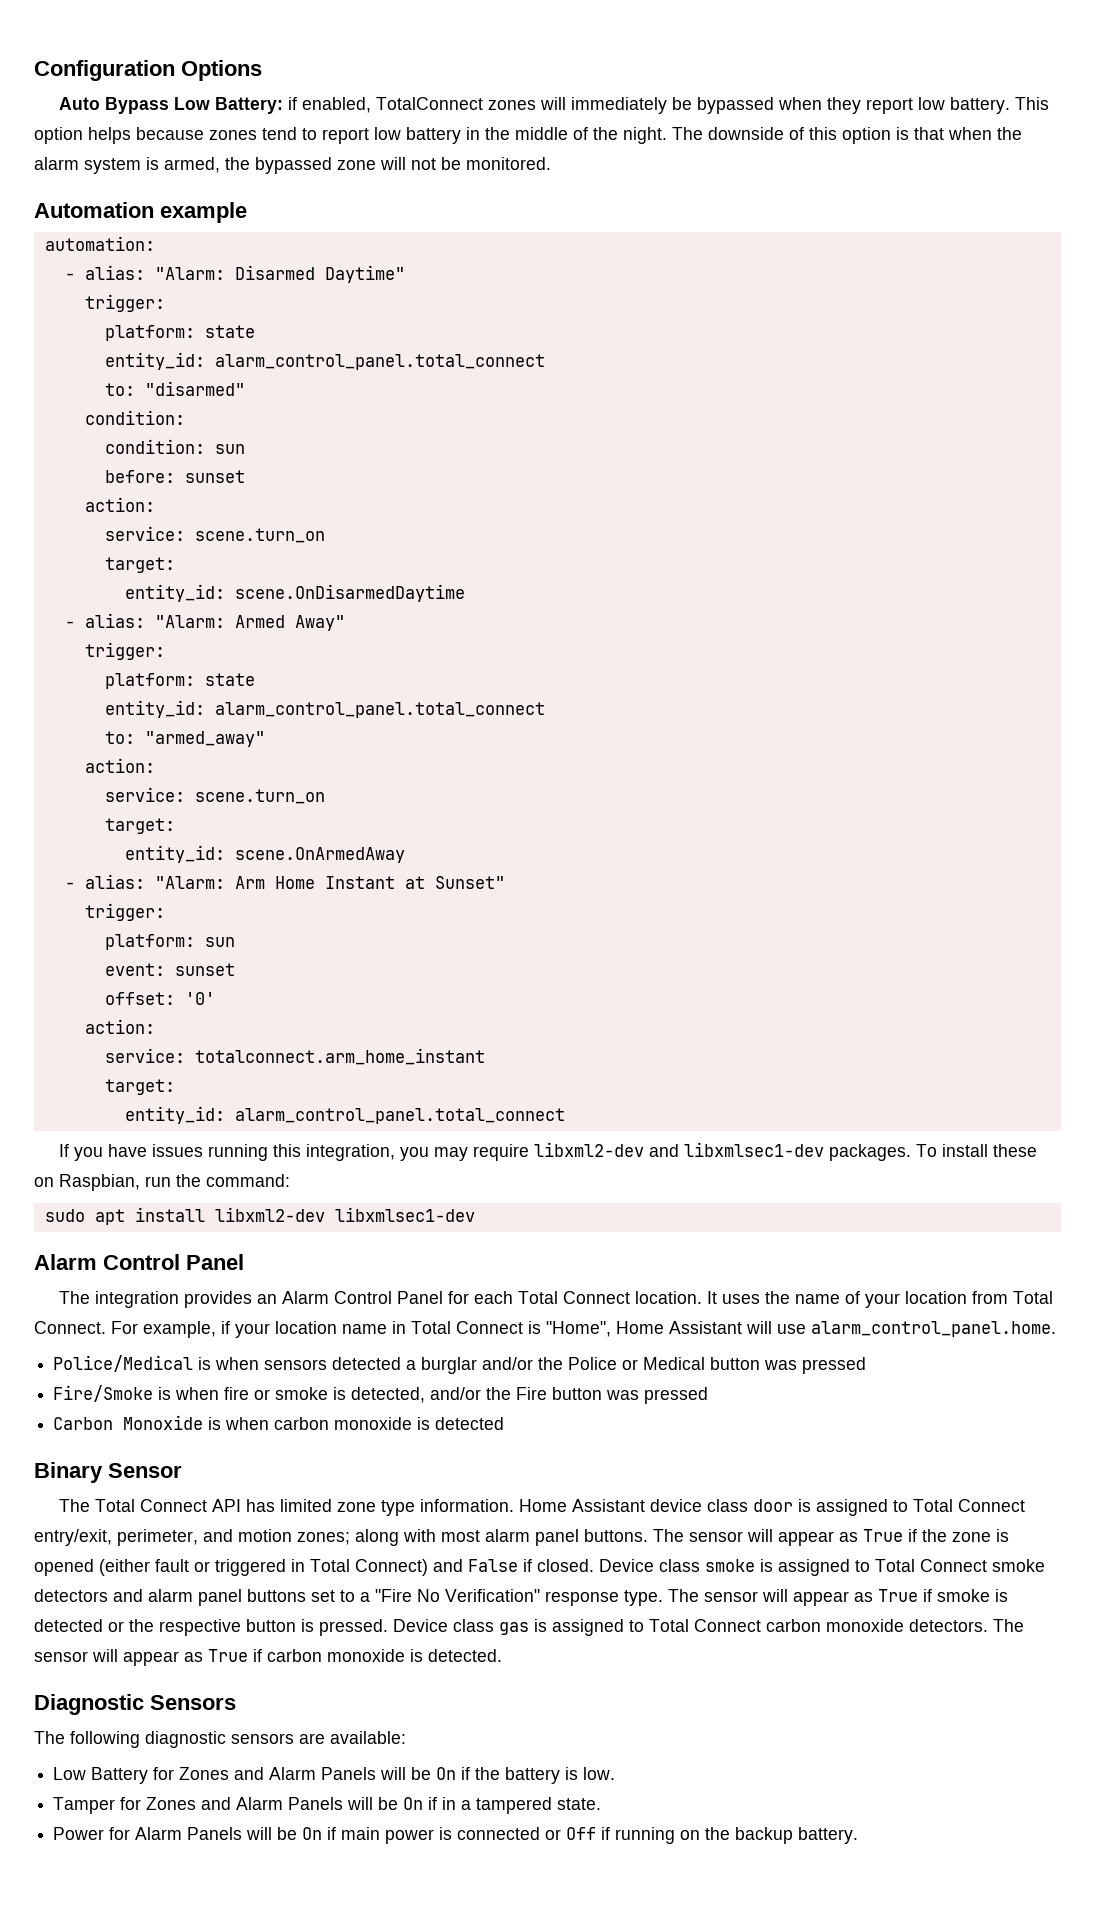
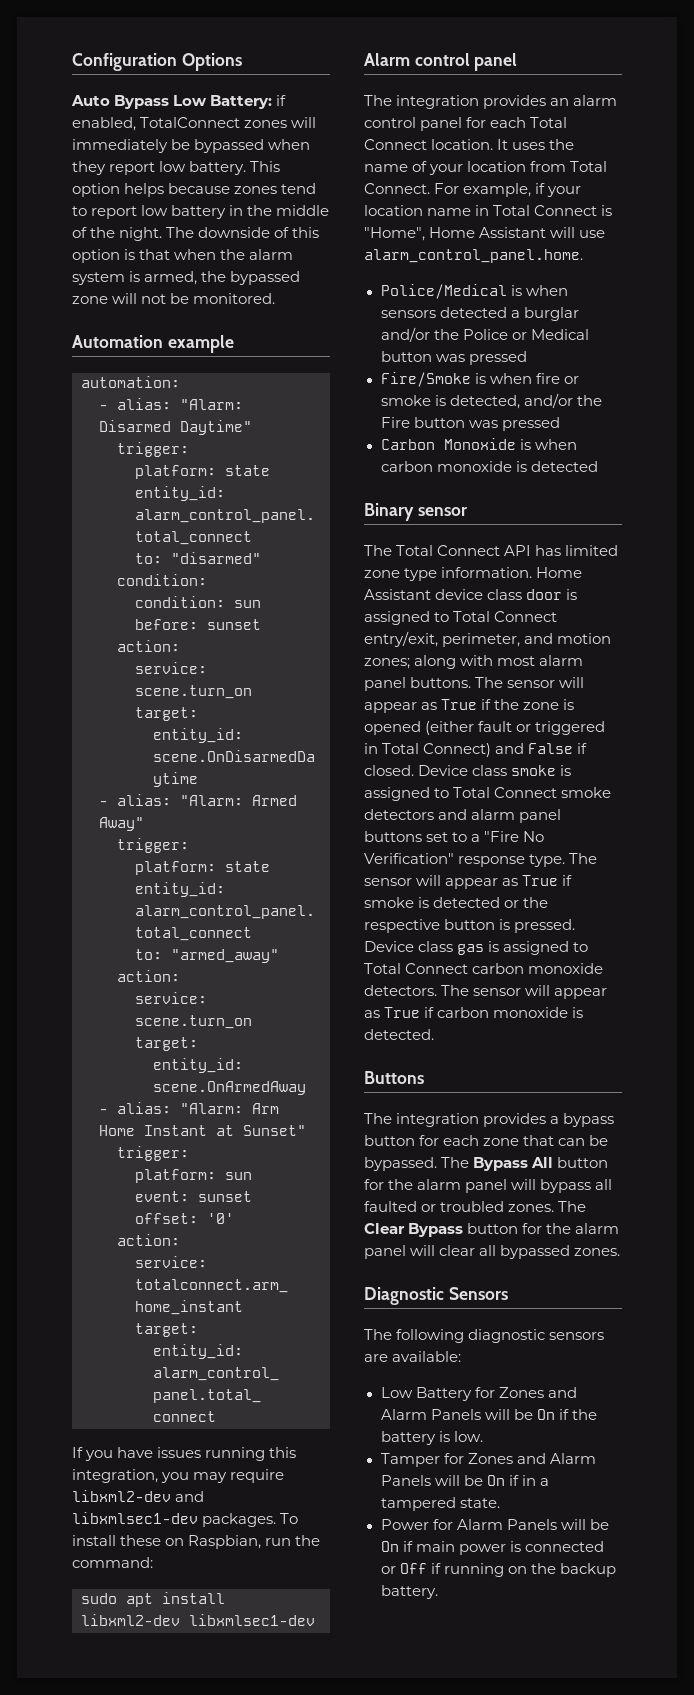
  sudo apt install libxml2-dev libxmlsec1-dev
- Alarm Control Panel
+ Alarm control panel
- The integration provides an Alarm Control Panel for each Total Connect location.
+ The integration provides an alarm control panel for each Total Connect location.
- Binary Sensor
+ Binary sensor
+ Buttons
+ The integration provides a bypass button for each zone that can be bypassed. The Bypass All button for the alarm panel will bypass all faulted or troubled zones. The Clear Bypass button for the alarm panel will clear all bypassed zones.

